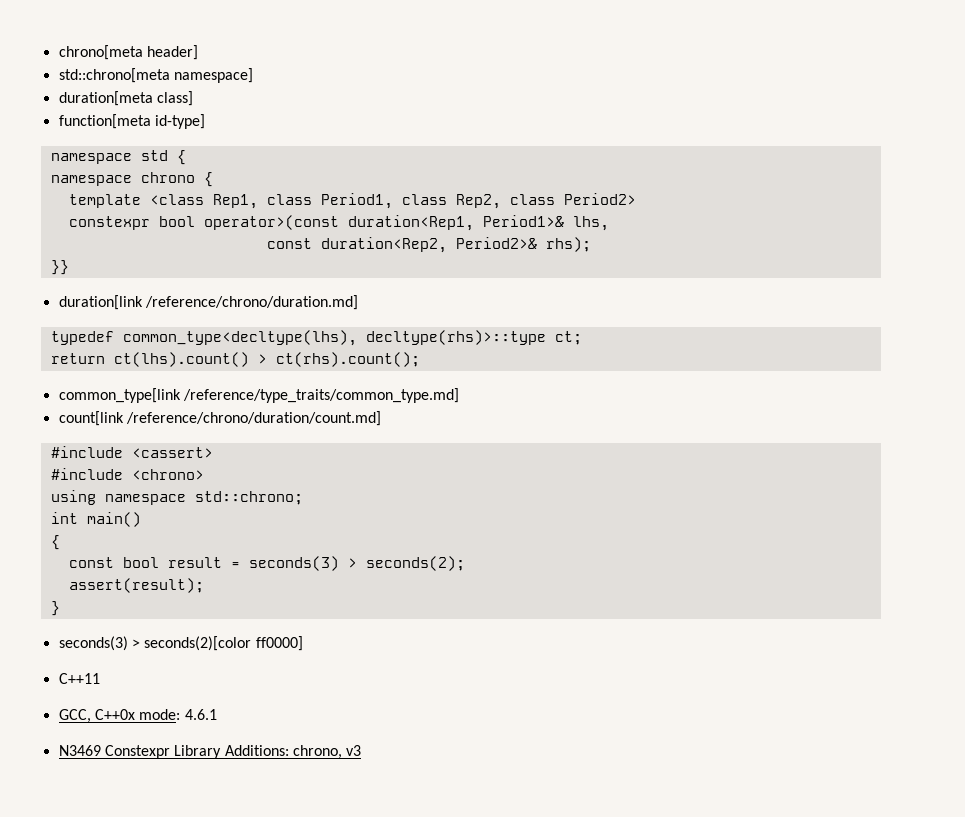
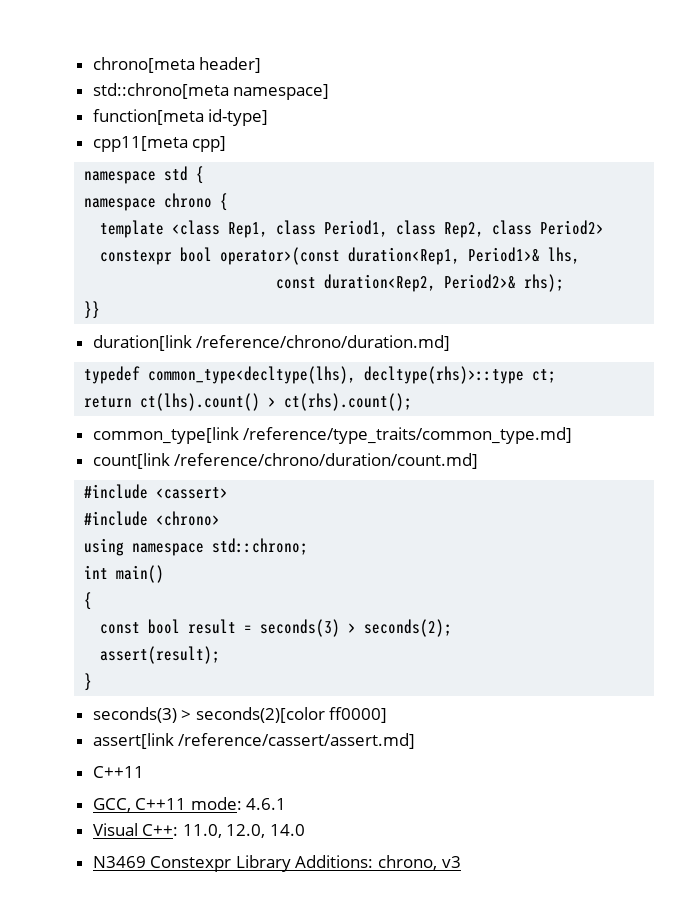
- duration[meta class]
+ cpp11[meta cpp]
+ assert[link /reference/cassert/assert.md]
- GCC, C++0x mode: 4.6.1
+ GCC, C++11 mode: 4.6.1
+ Visual C++: 11.0, 12.0, 14.0

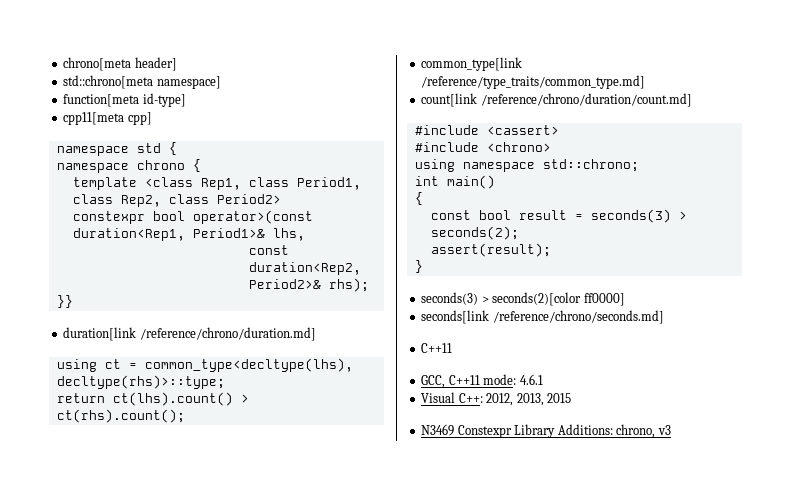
- typedef common_type<decltype(lhs), decltype(rhs)>::type ct;
+ using ct = common_type<decltype(lhs), decltype(rhs)>::type;
- assert[link /reference/cassert/assert.md]
+ seconds[link /reference/chrono/seconds.md]
- Visual C++: 11.0, 12.0, 14.0
+ Visual C++: 2012, 2013, 2015

